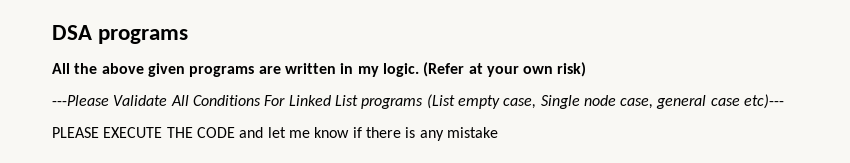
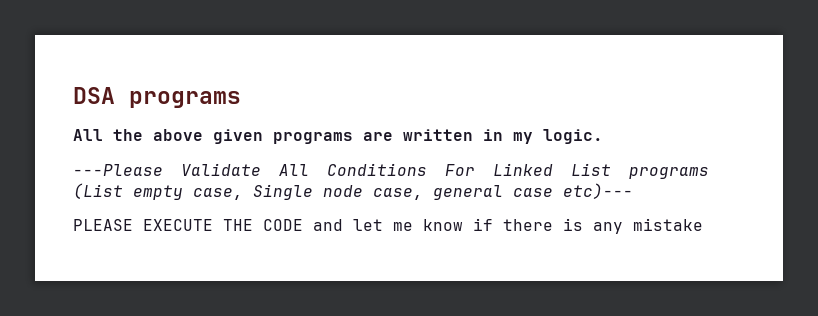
- (Refer at your own risk)

